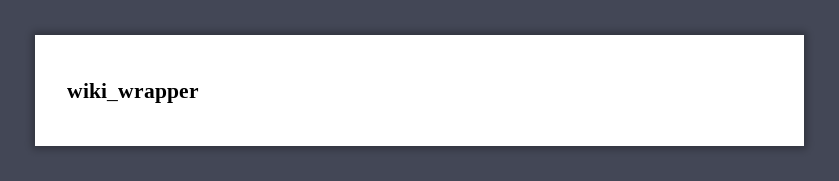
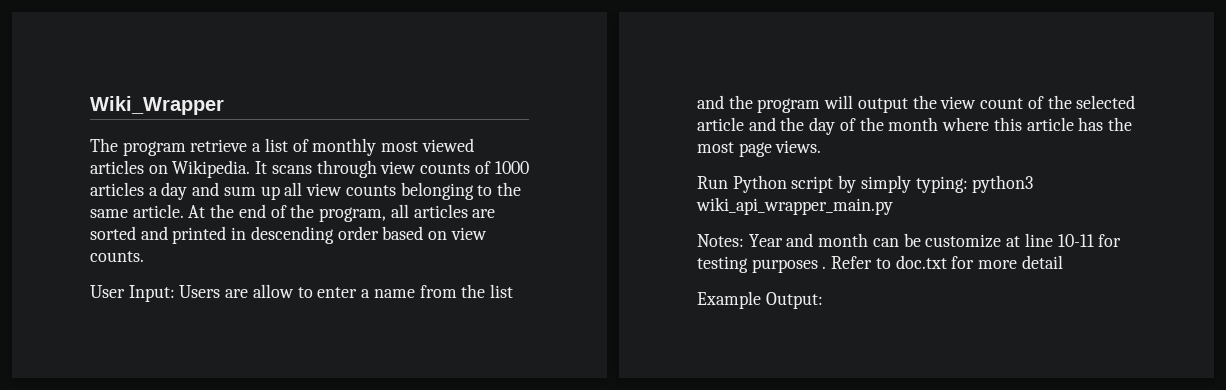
- wiki_wrapper
+ Wiki_Wrapper
+ The program retrieve a list of monthly most viewed articles on Wikipedia. It scans through view counts of 1000 articles a day and sum up all view counts belonging to the same article. At the end of the program, all articles are sorted and printed in descending order based on view counts.
+ User Input: Users are allow to enter a name from the list and the program will output the view count of the selected article and the day of the month where this article has the most page views.
+ Run Python script by simply typing: python3 wiki_api_wrapper_main.py
+ Notes: Year and month can be customize at line 10-11 for testing purposes . Refer to doc.txt for more detail
+ Example Output:

